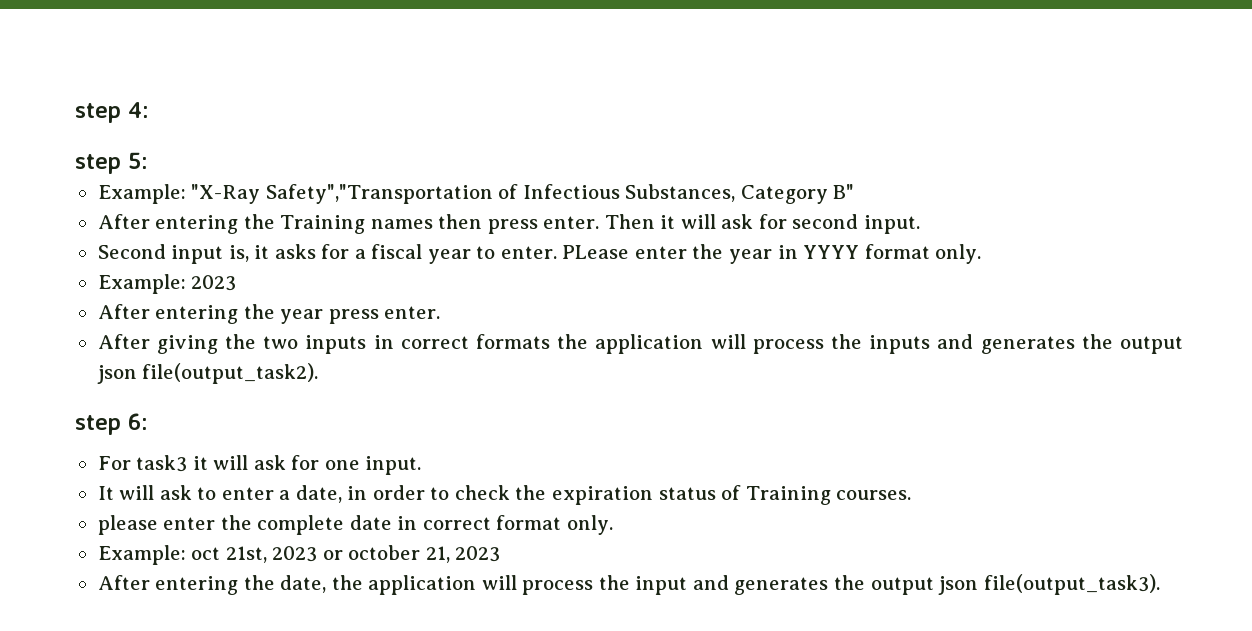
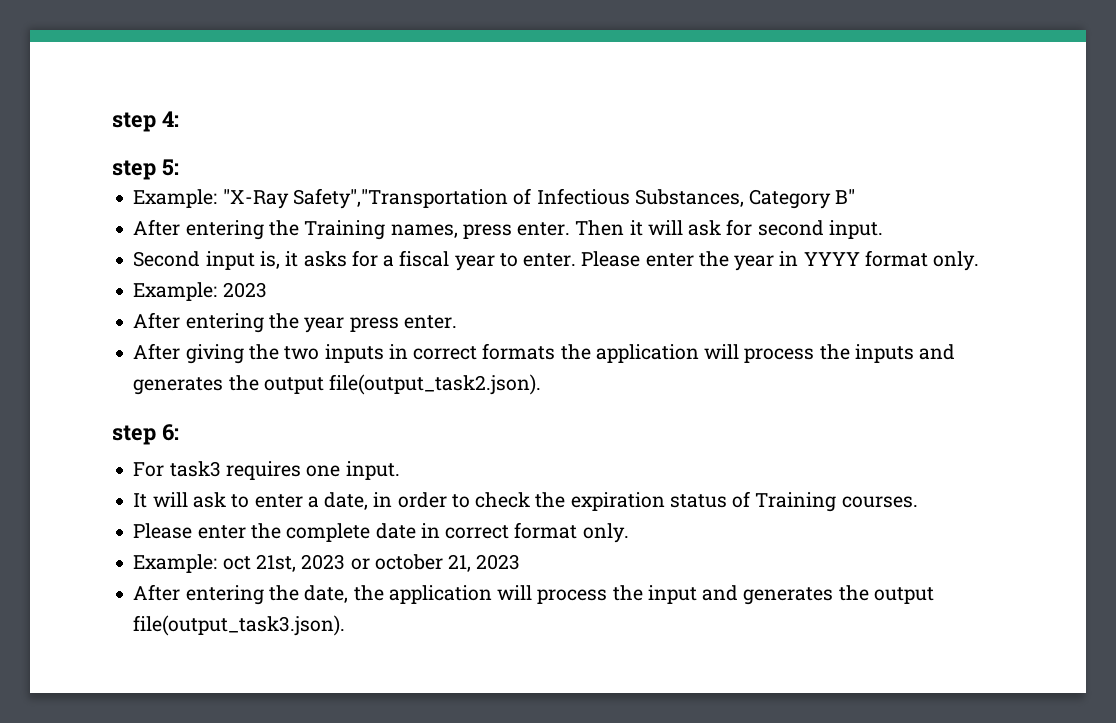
- After entering the Training names then press enter.
+ After entering the Training names, press enter.
- PLease enter the year in YYYY format only.
+ Please enter the year in YYYY format only.
- After giving the two inputs in correct formats the application will process the inputs and generates the output json file(output_task2).
+ After giving the two inputs in correct formats the application will process the inputs and generates the output file(output_task2.json).
- For task3 it will ask for one input.
+ For task3 requires one input.
- please enter the complete date in correct format only.
+ Please enter the complete date in correct format only.
- After entering the date, the application will process the input and generates the output json file(output_task3).
+ After entering the date, the application will process the input and generates the output file(output_task3.json).

